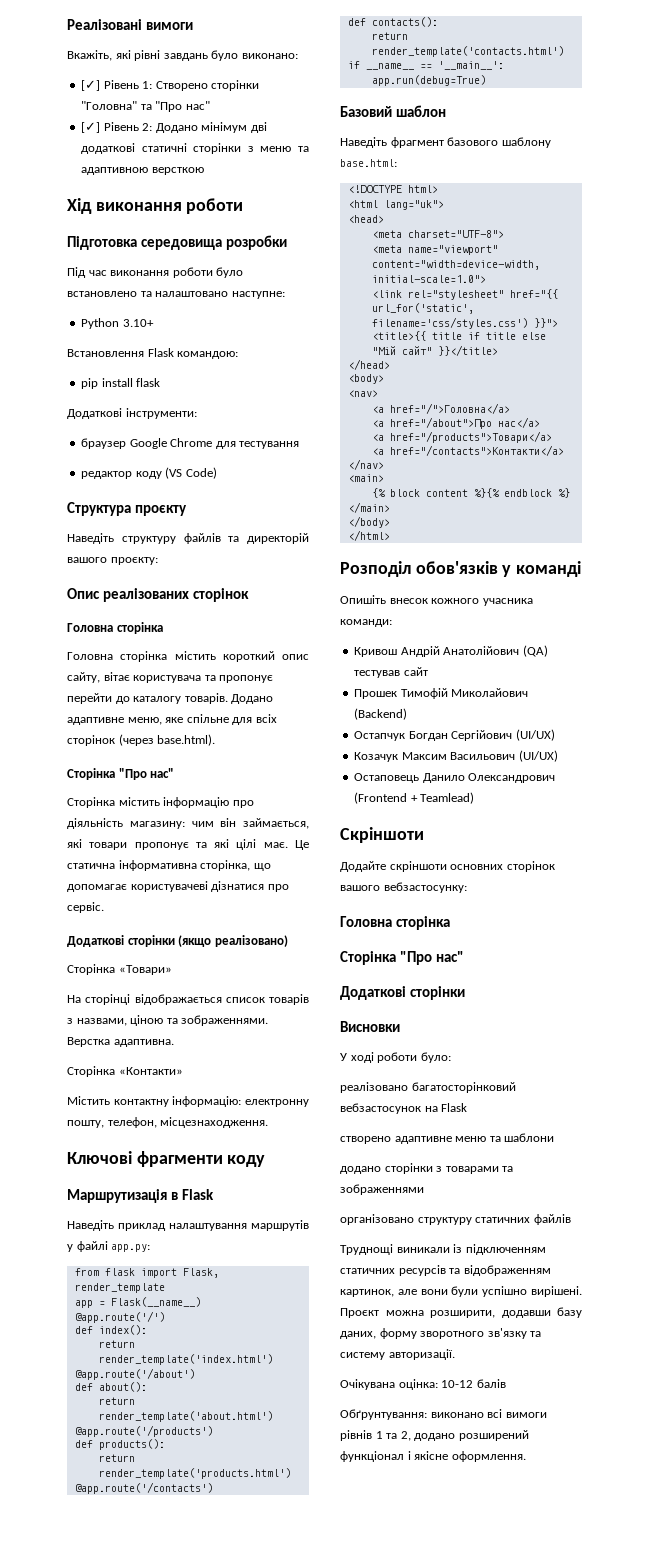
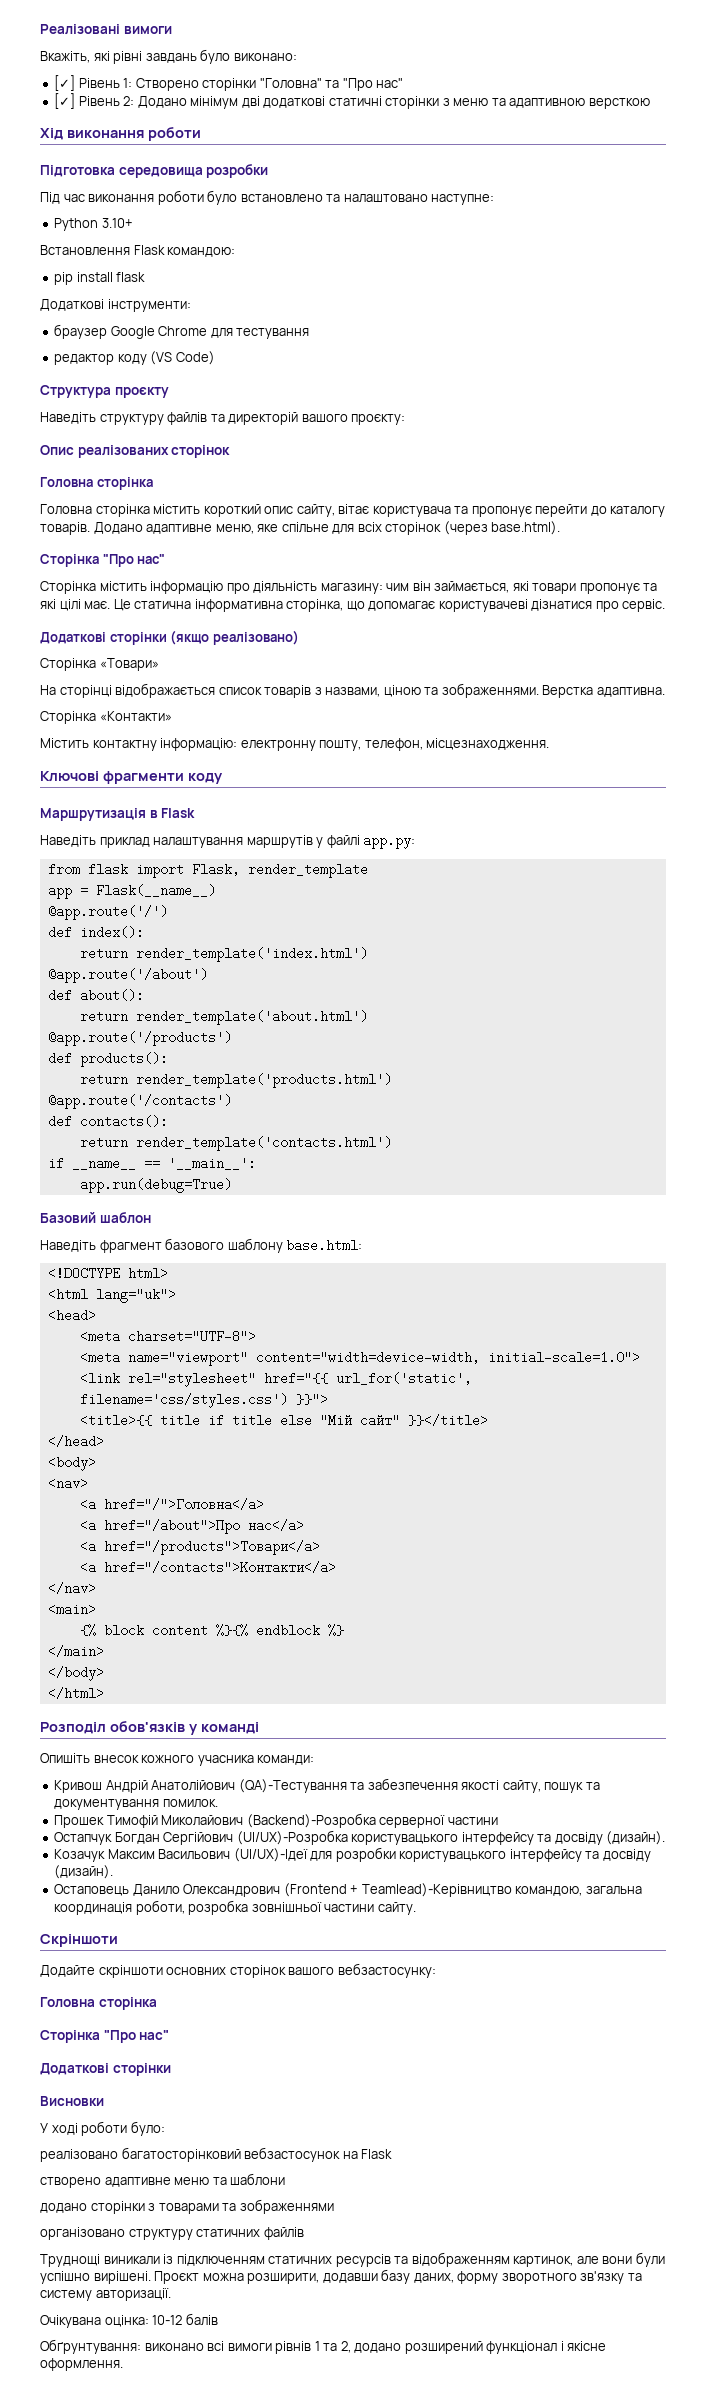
- Кривош Андрій Анатолійович (QA) тестував сайт
+ Кривош Андрій Анатолійович (QA)-Тестування та забезпечення якості сайту, пошук та документування помилок.
- Прошек Тимофій Миколайович (Backend)
+ Прошек Тимофій Миколайович (Backend)-Розробка серверної частини
- Остапчук Богдан Сергійович (UI/UX)
- Козачук Максим Васильович (UI/UX)
+ Остапчук Богдан Сергійович (UI/UX)-Розробка користувацького інтерфейсу та досвіду (дизайн).
+ Козачук Максим Васильович (UI/UX)-Ідеї для розробки користувацького інтерфейсу та досвіду (дизайн).
- Остаповець Данило Олександрович (Frontend + Teamlead)
+ Остаповець Данило Олександрович (Frontend + Teamlead)-Керівництво командою, загальна координація роботи, розробка зовнішньої частини сайту.

